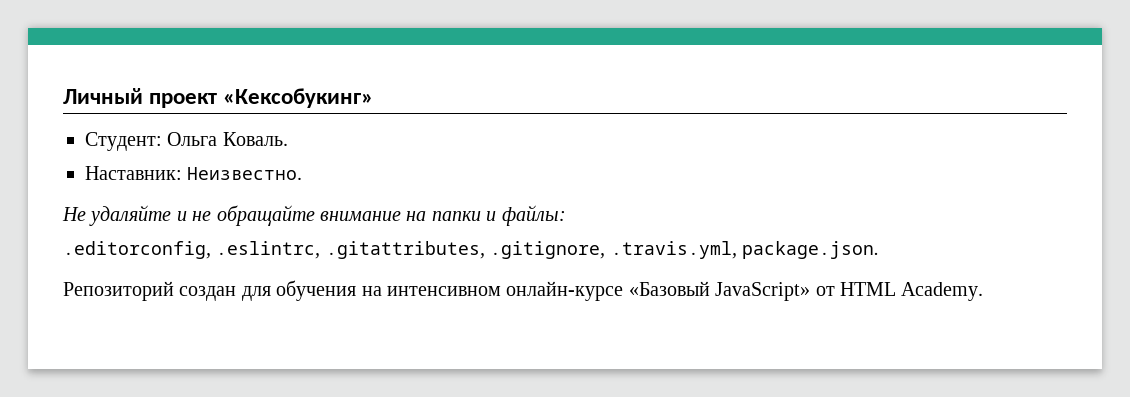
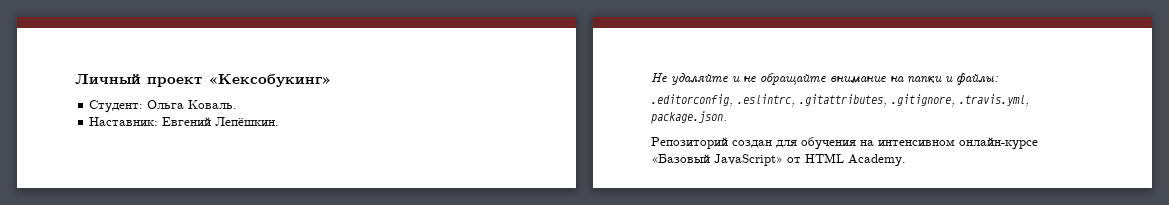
- Наставник: Неизвестно.
+ Наставник: Евгений Лепёшкин.

